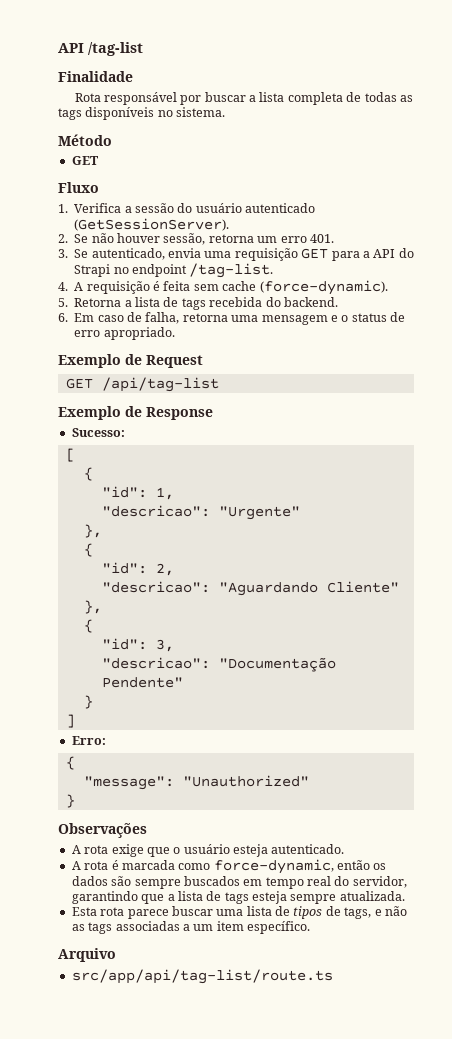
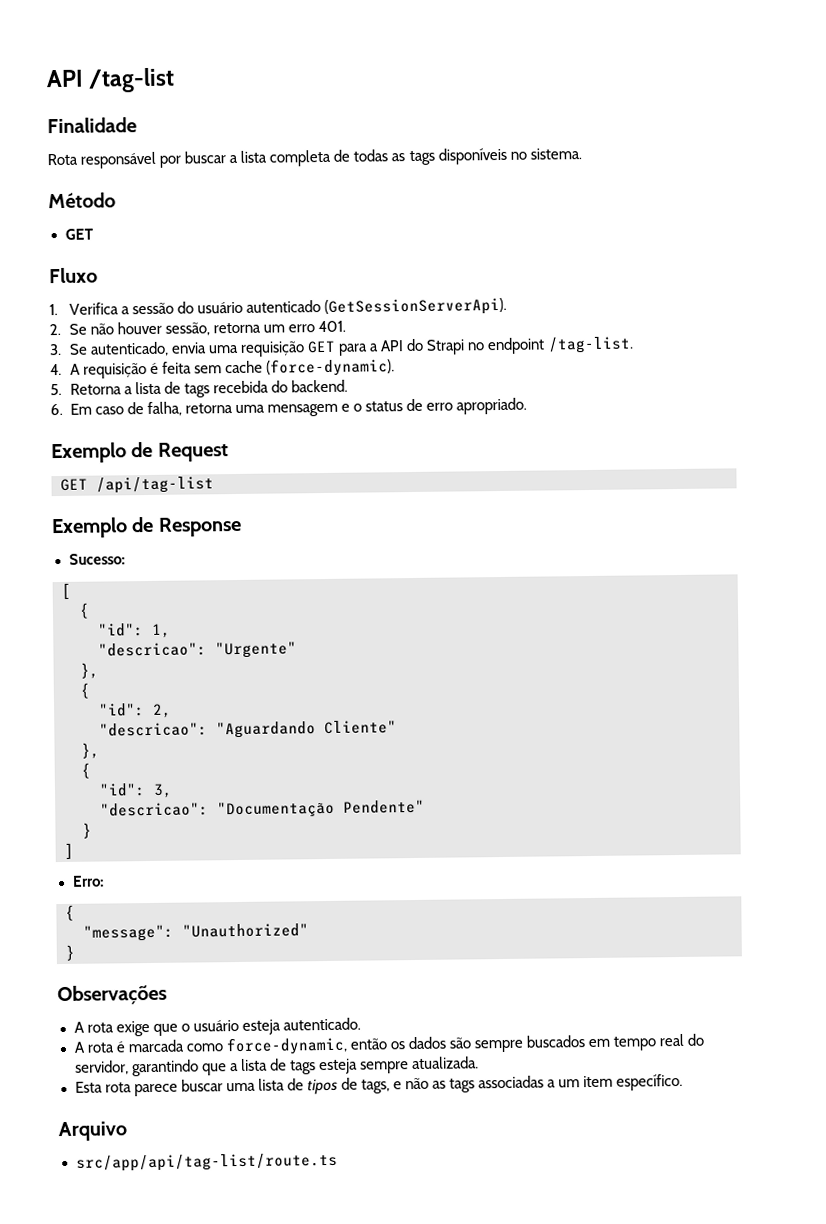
- 1. Verifica a sessão do usuário autenticado (GetSessionServer).
+ 1. Verifica a sessão do usuário autenticado (GetSessionServerApi).

